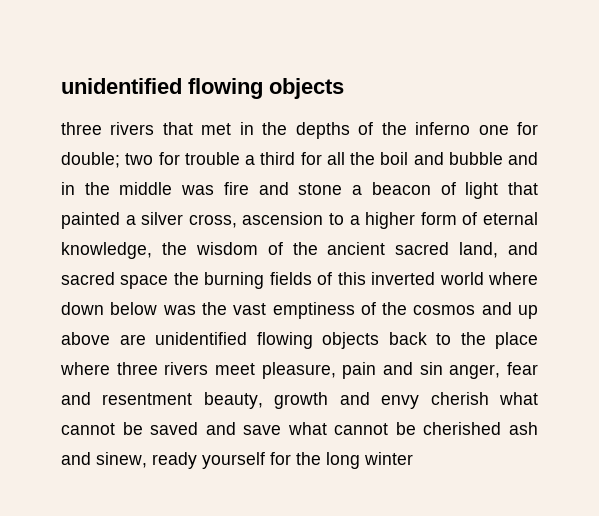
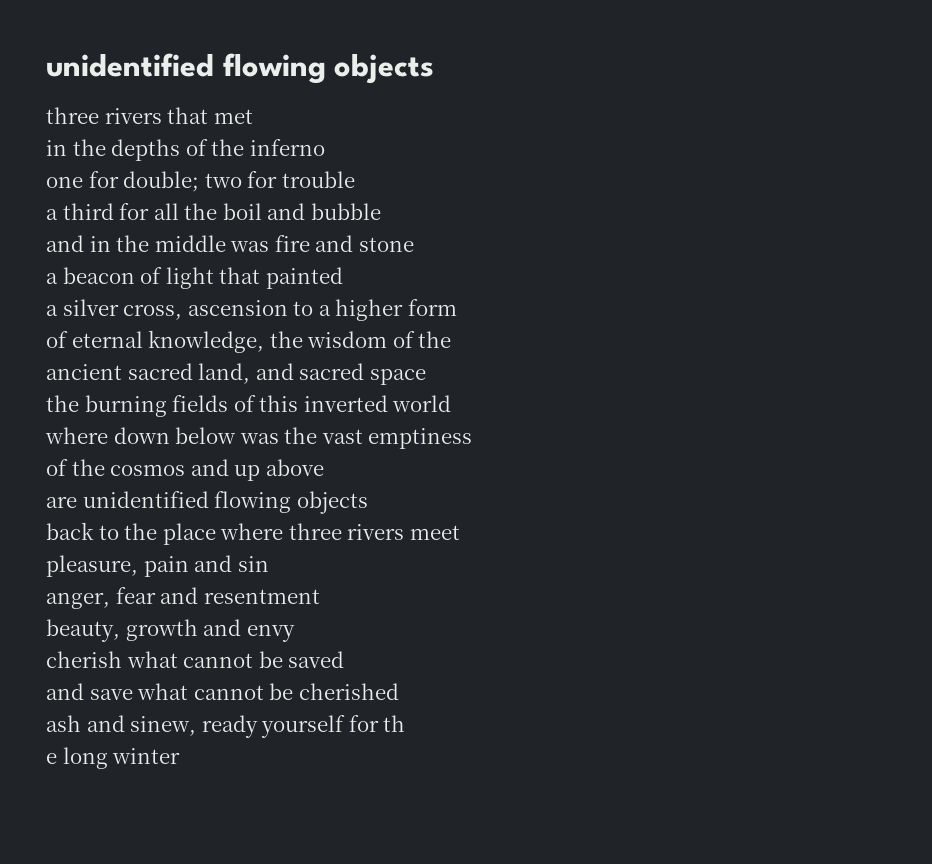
- three rivers that met in the depths of the inferno one for double;
+ three rivers that met
+ in the depths of the inferno
+ one for double;
- two for trouble a third for all the boil and bubble and in the middle was fire and stone a beacon of light that painted a silver cross, ascension to a higher form of eternal knowledge, the wisdom of the ancient sacred land, and sacred space the burning fields of this inverted world where down below was the vast emptiness of the cosmos and up above are unidentified flowing objects back to the place where three rivers meet pleasure, pain and sin anger, fear and resentment beauty, growth and envy cherish what cannot be saved and save what cannot be cherished ash and sinew, ready yourself for the long winter
+ two for trouble
+ a third for all the boil and bubble
+ and in the middle was fire and stone
+ a beacon of light that painted
+ a silver cross, ascension to a higher form
+ of eternal knowledge, the wisdom of the
+ ancient sacred land, and sacred space
+ the burning fields of this inverted world
+ where down below was the vast emptiness
+ of the cosmos and up above
+ are unidentified flowing objects
+ back to the place where three rivers meet
+ pleasure, pain and sin
+ anger, fear and resentment
+ beauty, growth and envy
+ cherish what cannot be saved
+ and save what cannot be cherished
+ ash and sinew, ready yourself for th
+ e long winter

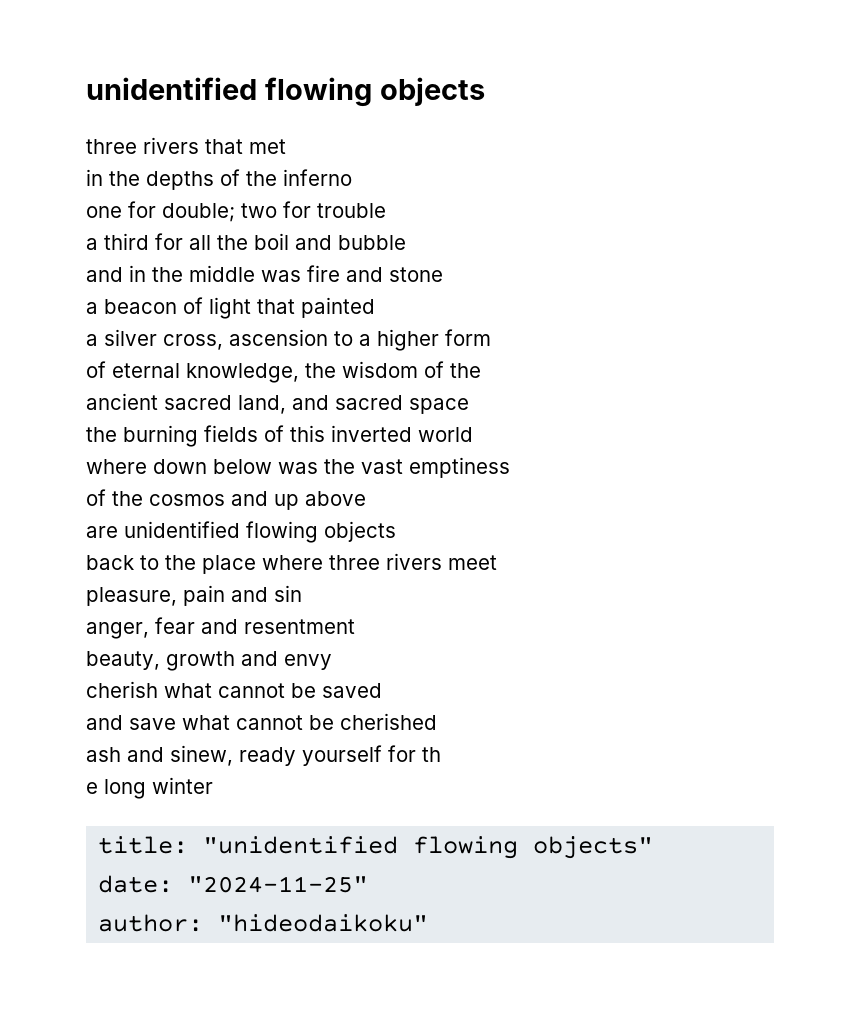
+ title: "unidentified flowing objects"
+ date: "2024-11-25"
+ author: "hideodaikoku"

